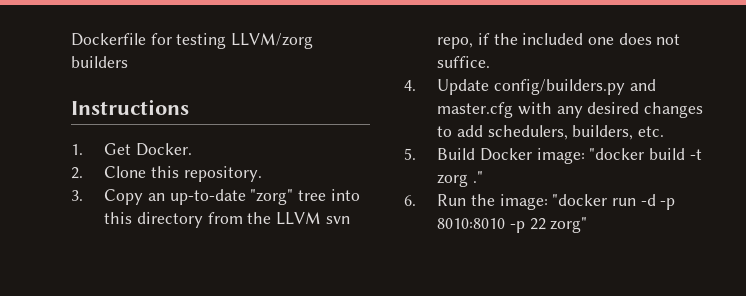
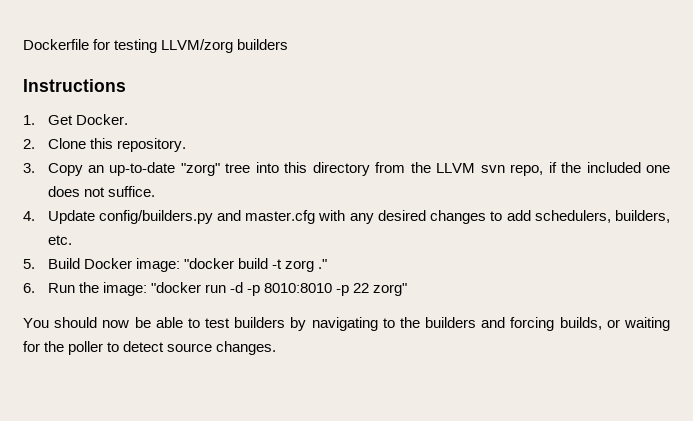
+ You should now be able to test builders by navigating to the builders and forcing builds, or waiting for the poller to detect source changes.

